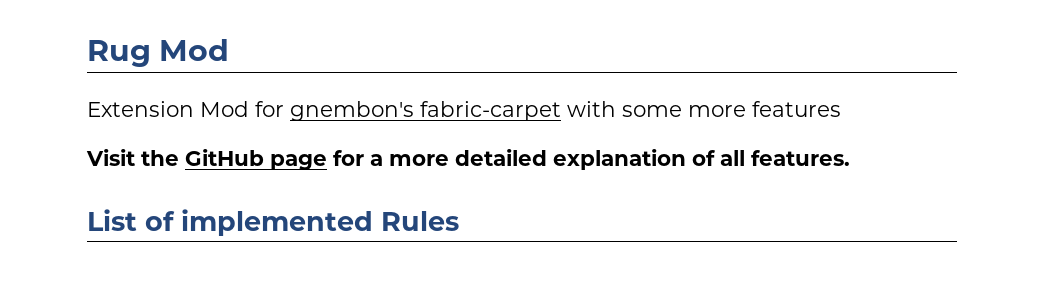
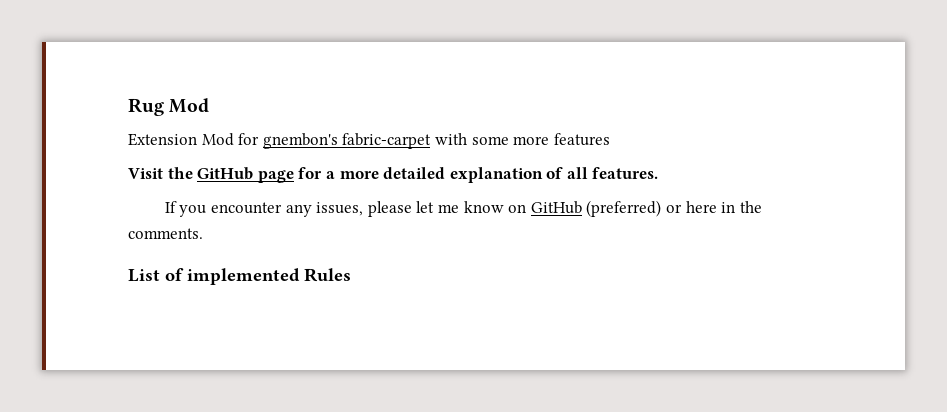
+ If you encounter any issues, please let me know on GitHub (preferred) or here in the comments.

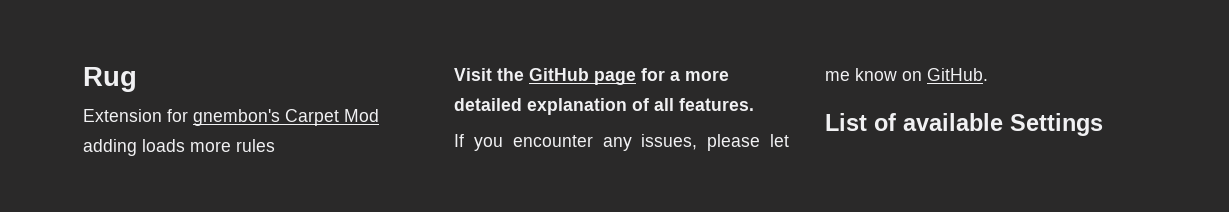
- Rug Mod
+ Rug
- Extension Mod for gnembon's fabric-carpet with some more features
+ Extension for gnembon's Carpet Mod adding loads more rules
- If you encounter any issues, please let me know on GitHub (preferred) or here in the comments.
+ If you encounter any issues, please let me know on GitHub.
- List of implemented Rules
+ List of available Settings

